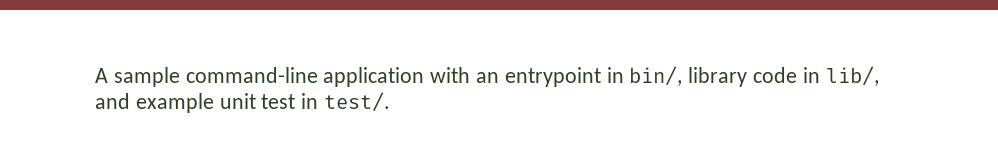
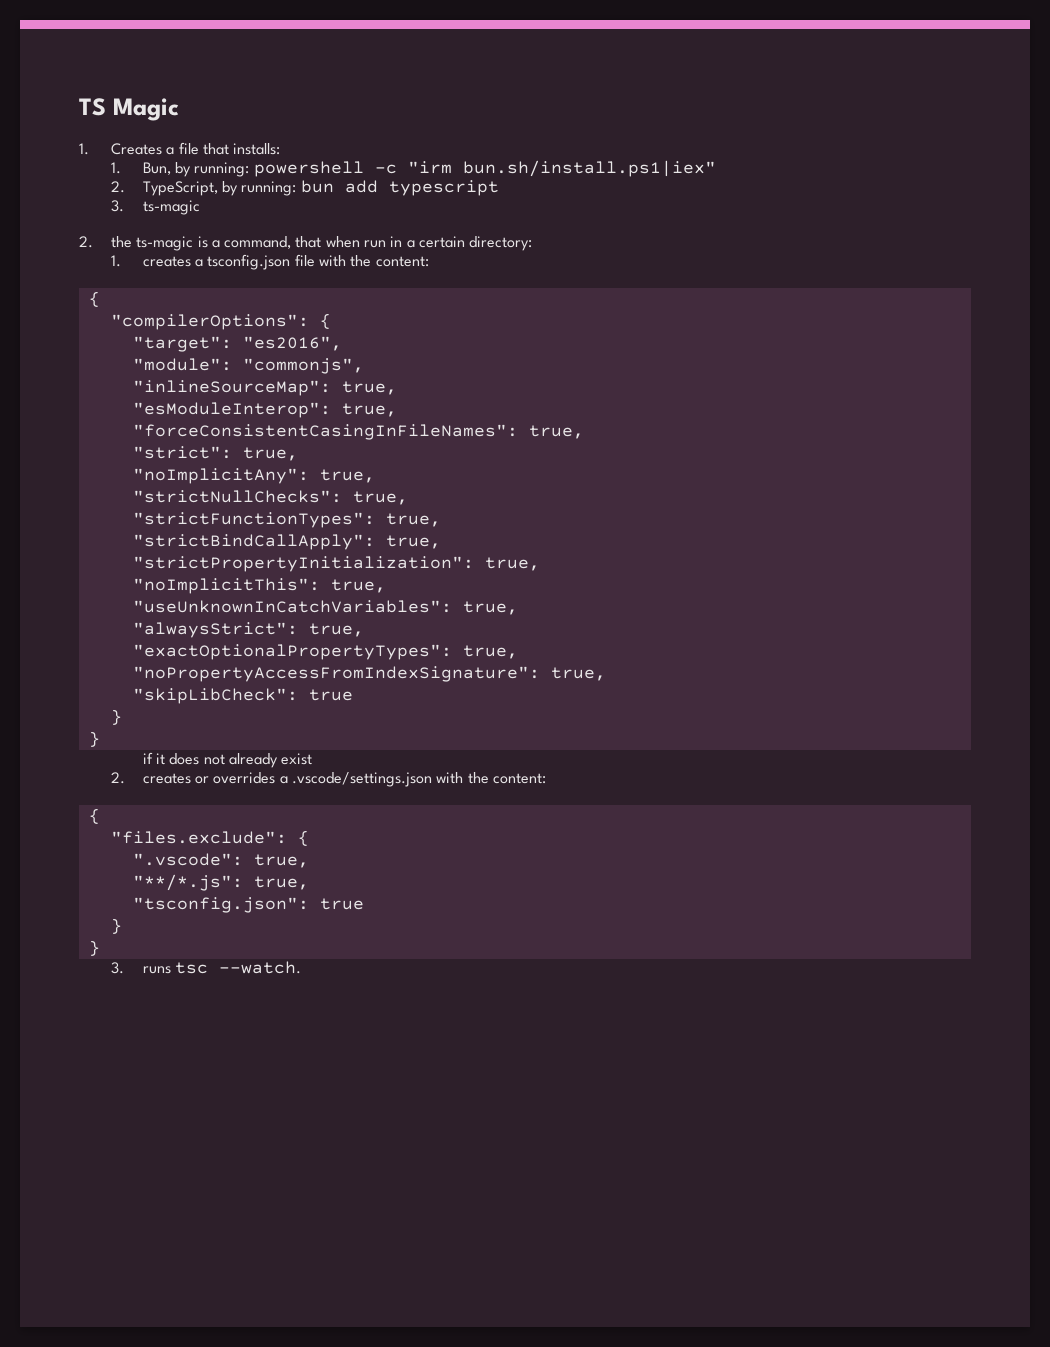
- A sample command-line application with an entrypoint in bin/, library code in lib/, and example unit test in test/.
+ TS Magic
+ 1. Creates a file that installs:
+ 1. Bun, by running: powershell -c "irm bun.sh/install.ps1|iex"
+ 2. TypeScript, by running: bun add typescript
+ 3. ts-magic
+ 2. the ts-magic is a command, that when run in a certain directory:
+ 1. creates a tsconfig.json file with the content:
+ {
+ "compilerOptions": {
+ "target": "es2016",
+ "module": "commonjs",
+ "inlineSourceMap": true,
+ "esModuleInterop": true,
+ "forceConsistentCasingInFileNames": true,
+ "strict": true,
+ "noImplicitAny": true,
+ "strictNullChecks": true,
+ "strictFunctionTypes": true,
+ "strictBindCallApply": true,
+ "strictPropertyInitialization": true,
+ "noImplicitThis": true,
+ "useUnknownInCatchVariables": true,
+ "alwaysStrict": true,
+ "exactOptionalPropertyTypes": true,
+ "noPropertyAccessFromIndexSignature": true,
+ "skipLibCheck": true
+ }
+ }
+ if it does not already exist
+ 2. creates or overrides a .vscode/settings.json with the content:
+ {
+ "files.exclude": {
+ ".vscode": true,
+ "**/*.js": true,
+ "tsconfig.json": true
+ }
+ }
+ 3. runs tsc --watch.

